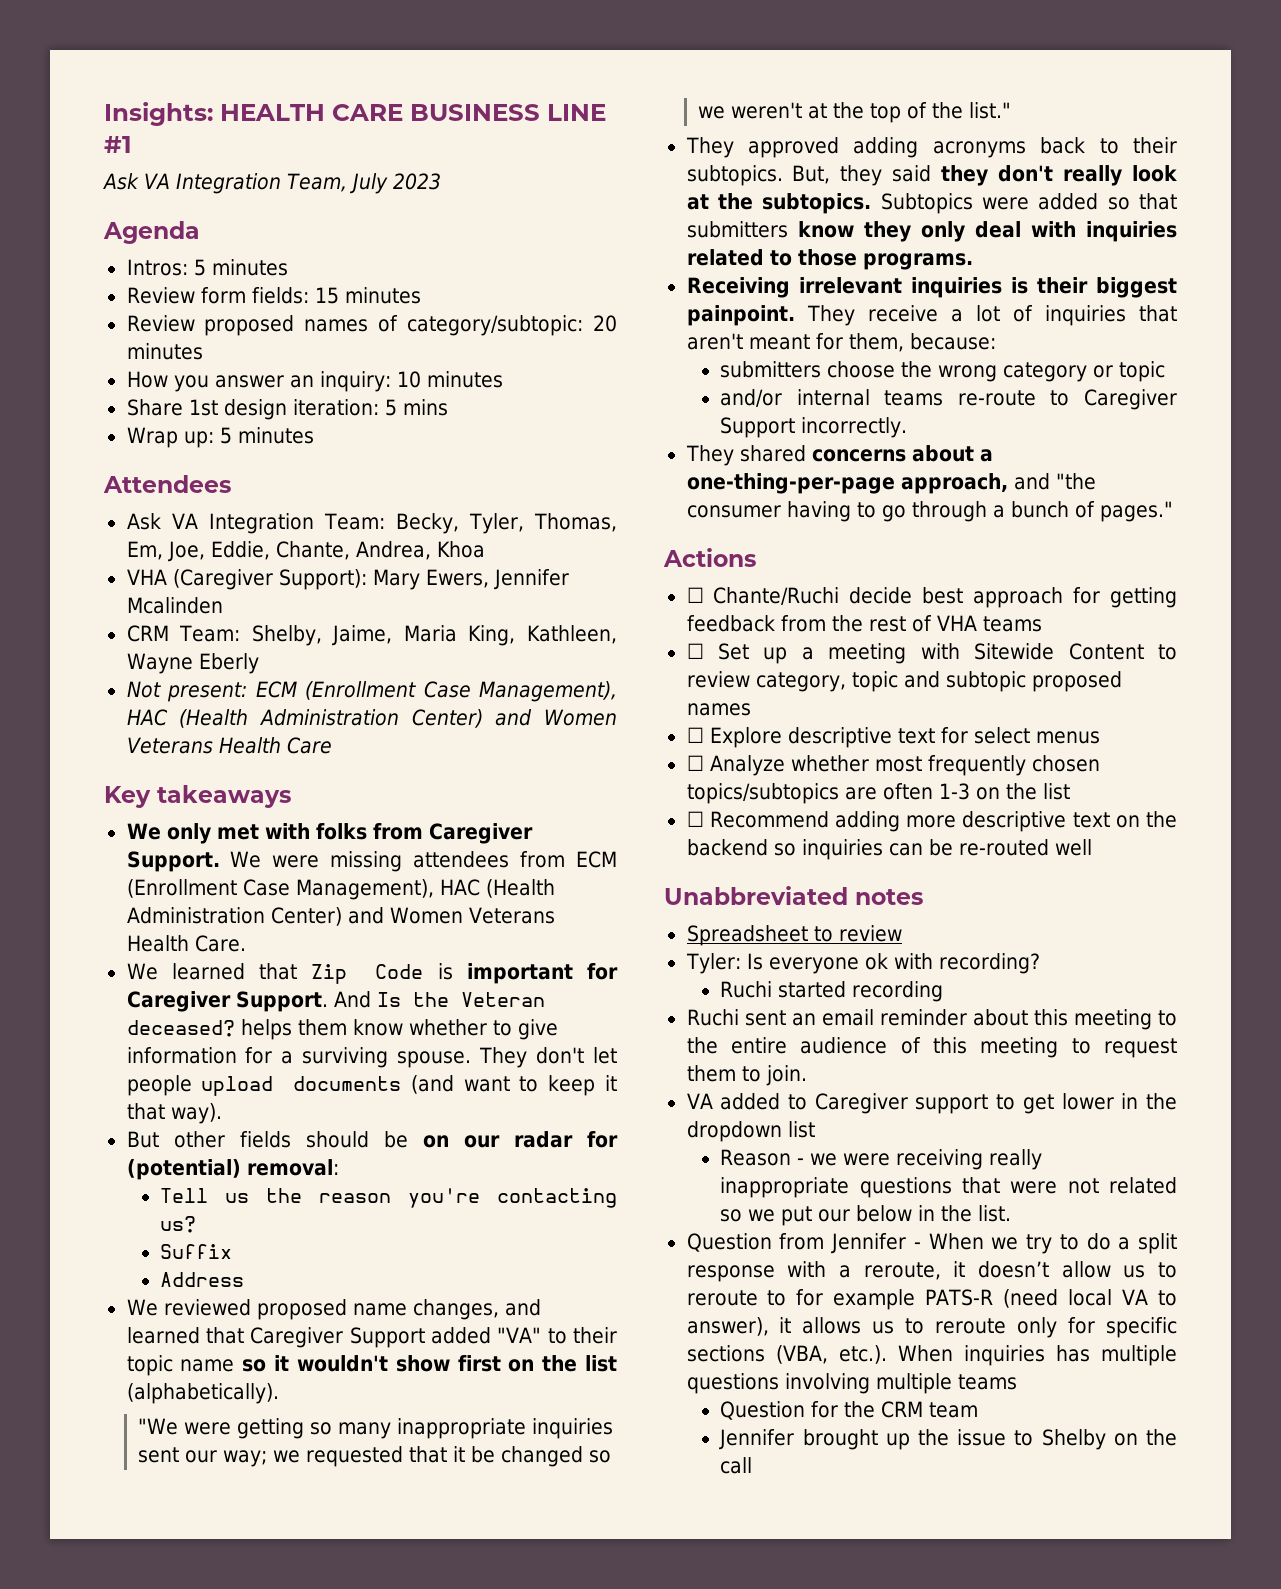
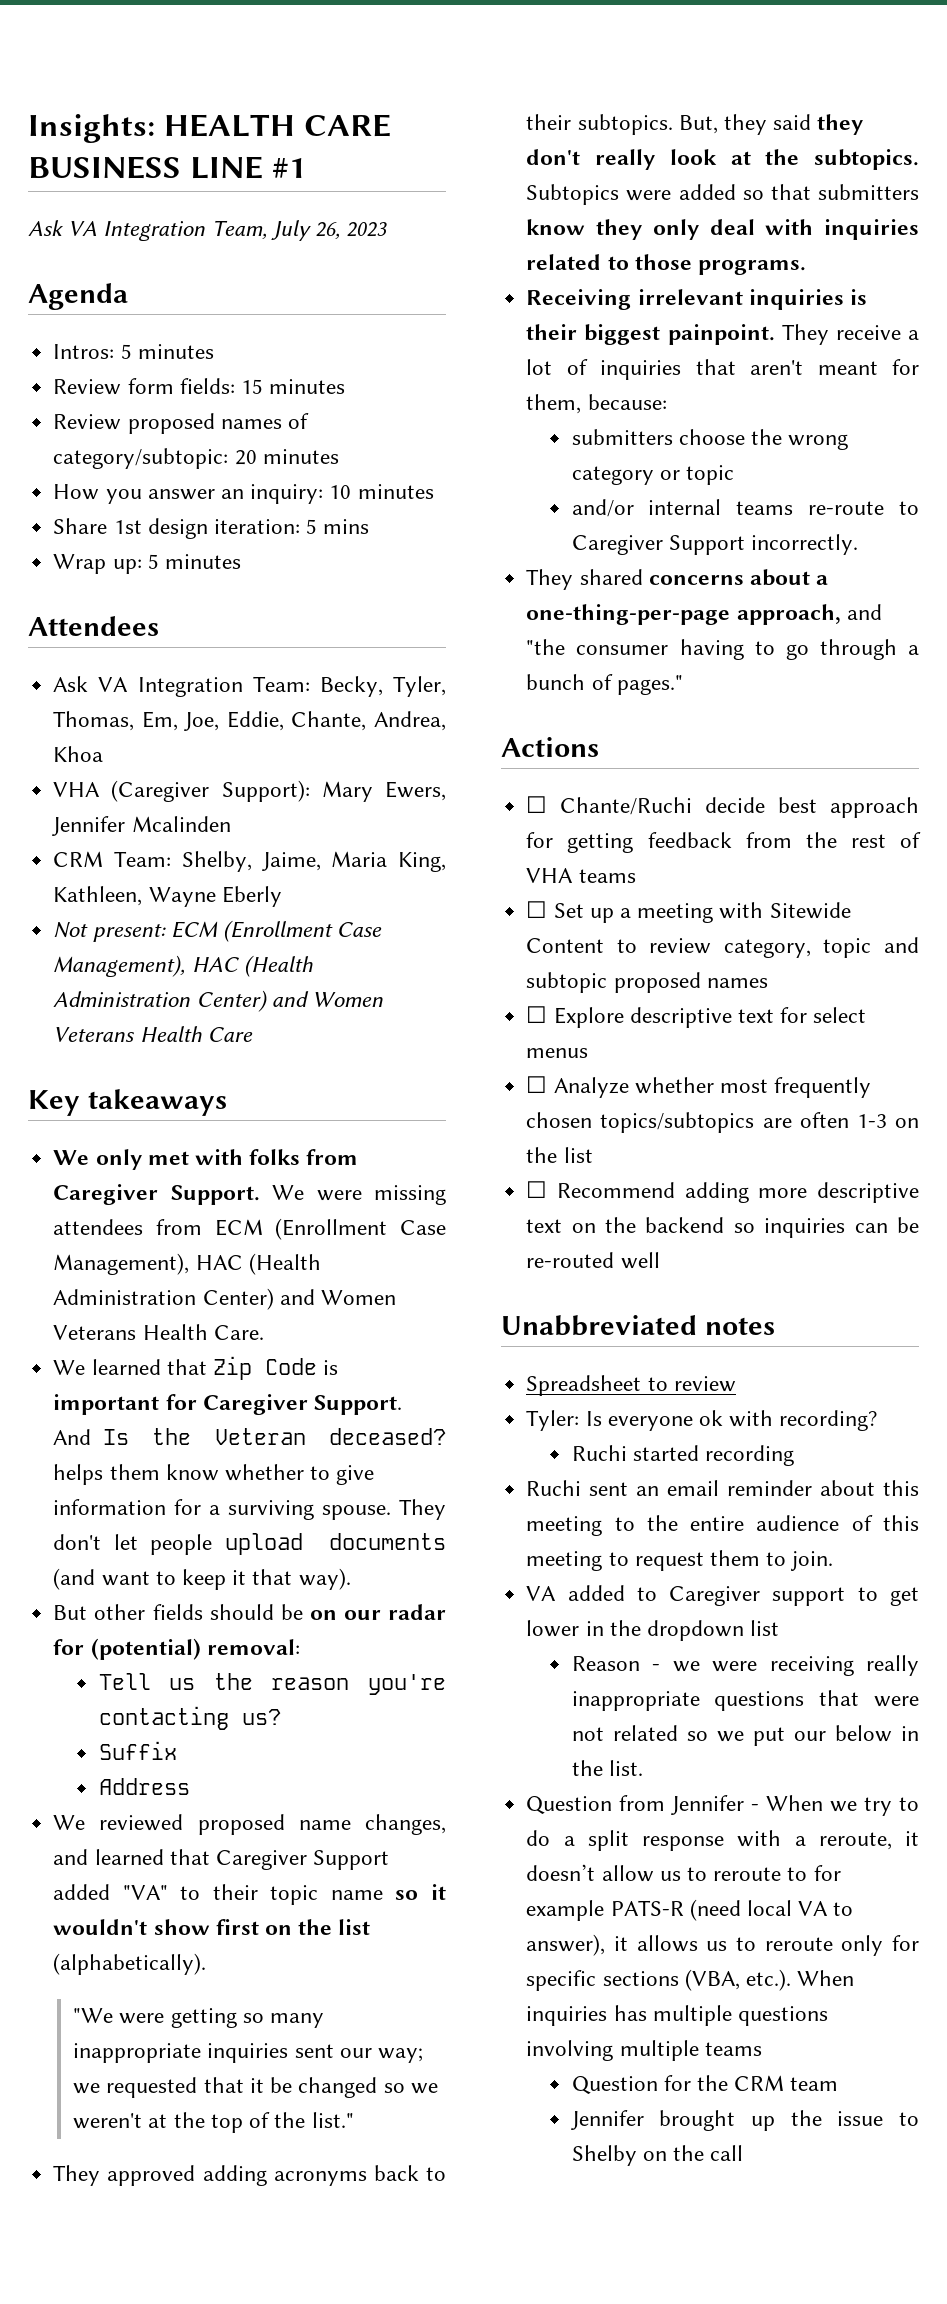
- Ask VA Integration Team, July 2023
+ Ask VA Integration Team, July 26, 2023

